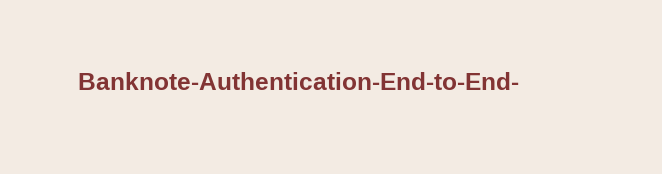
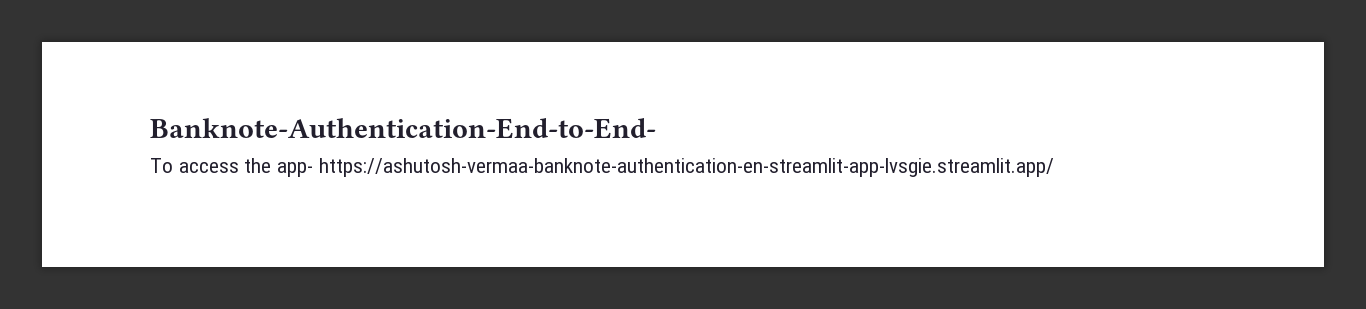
+ To access the app- https://ashutosh-vermaa-banknote-authentication-en-streamlit-app-lvsgie.streamlit.app/

